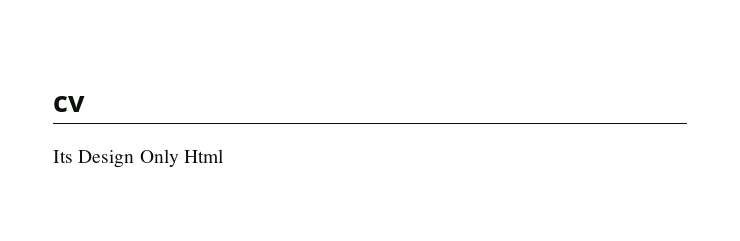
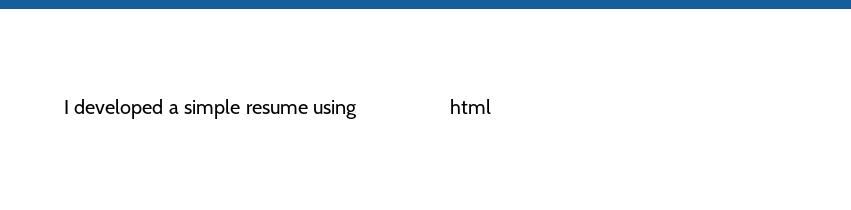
- cv
- Its Design Only Html
+ I developed a simple resume using html

